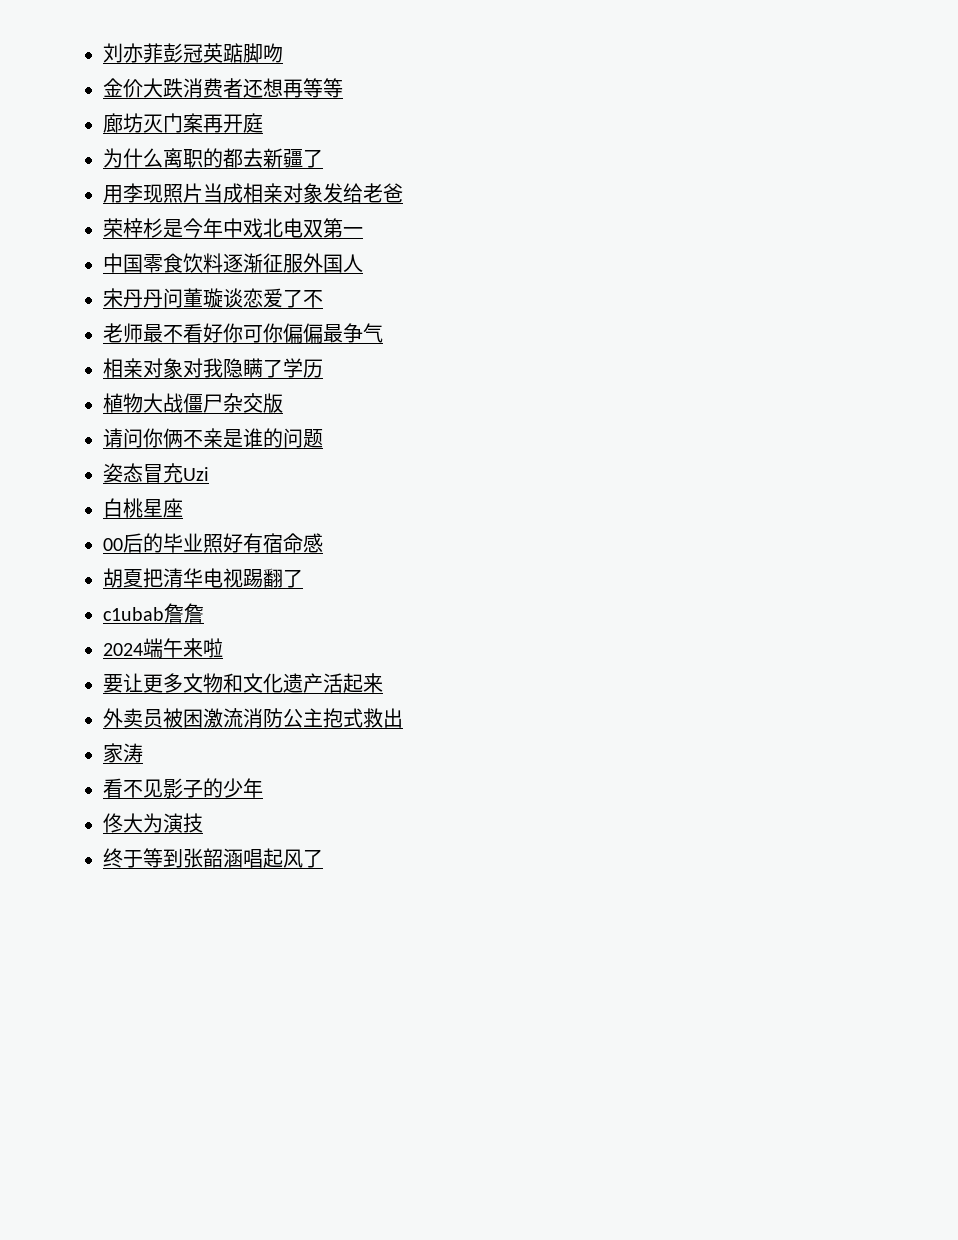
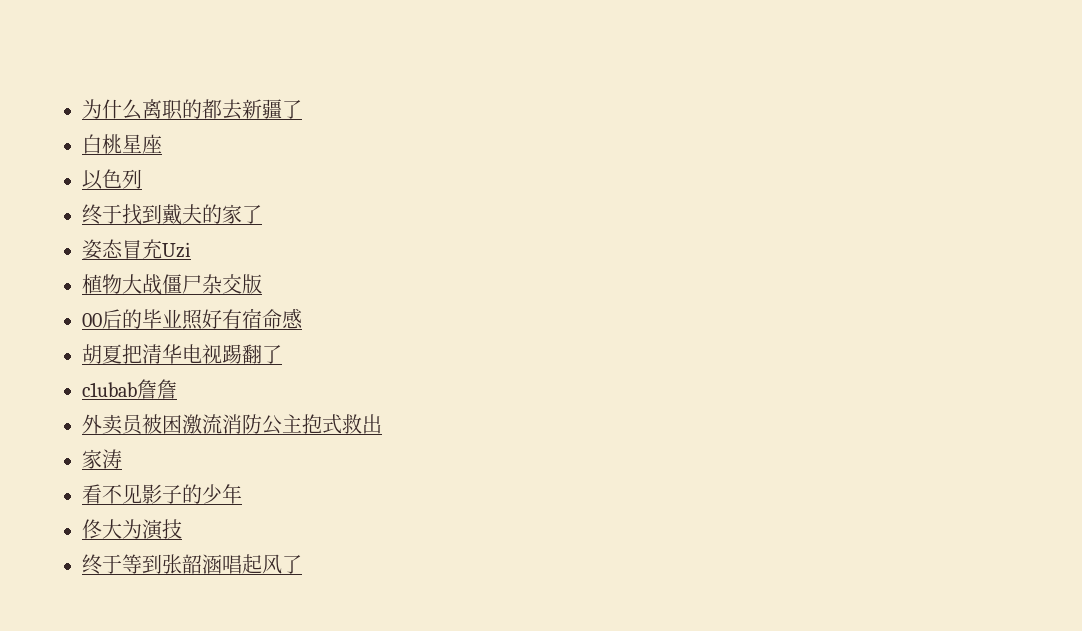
- 刘亦菲彭冠英踮脚吻
- 金价大跌消费者还想再等等
- 廊坊灭门案再开庭
- 用李现照片当成相亲对象发给老爸
- 荣梓杉是今年中戏北电双第一
- 中国零食饮料逐渐征服外国人
- 宋丹丹问董璇谈恋爱了不
- 老师最不看好你可你偏偏最争气
- 相亲对象对我隐瞒了学历
+ 白桃星座
+ 以色列
+ 终于找到戴夫的家了
+ 姿态冒充Uzi
- 请问你俩不亲是谁的问题
- 姿态冒充Uzi
- 白桃星座
- 2024端午来啦
- 要让更多文物和文化遗产活起来

